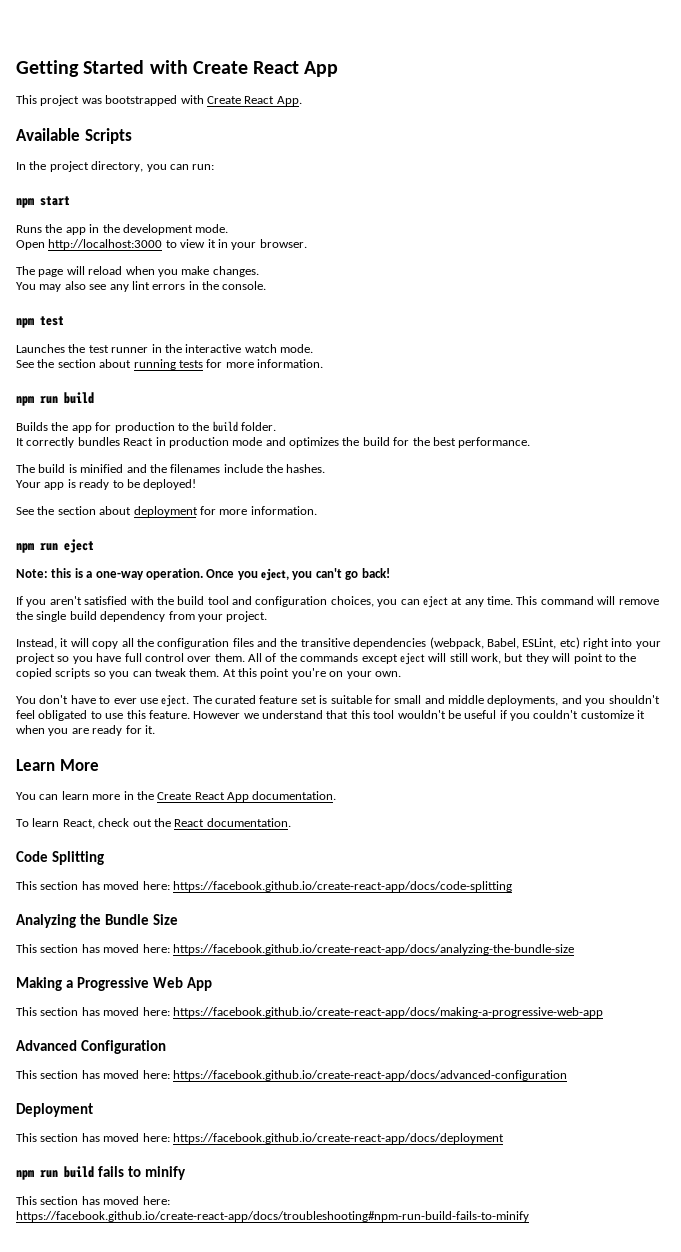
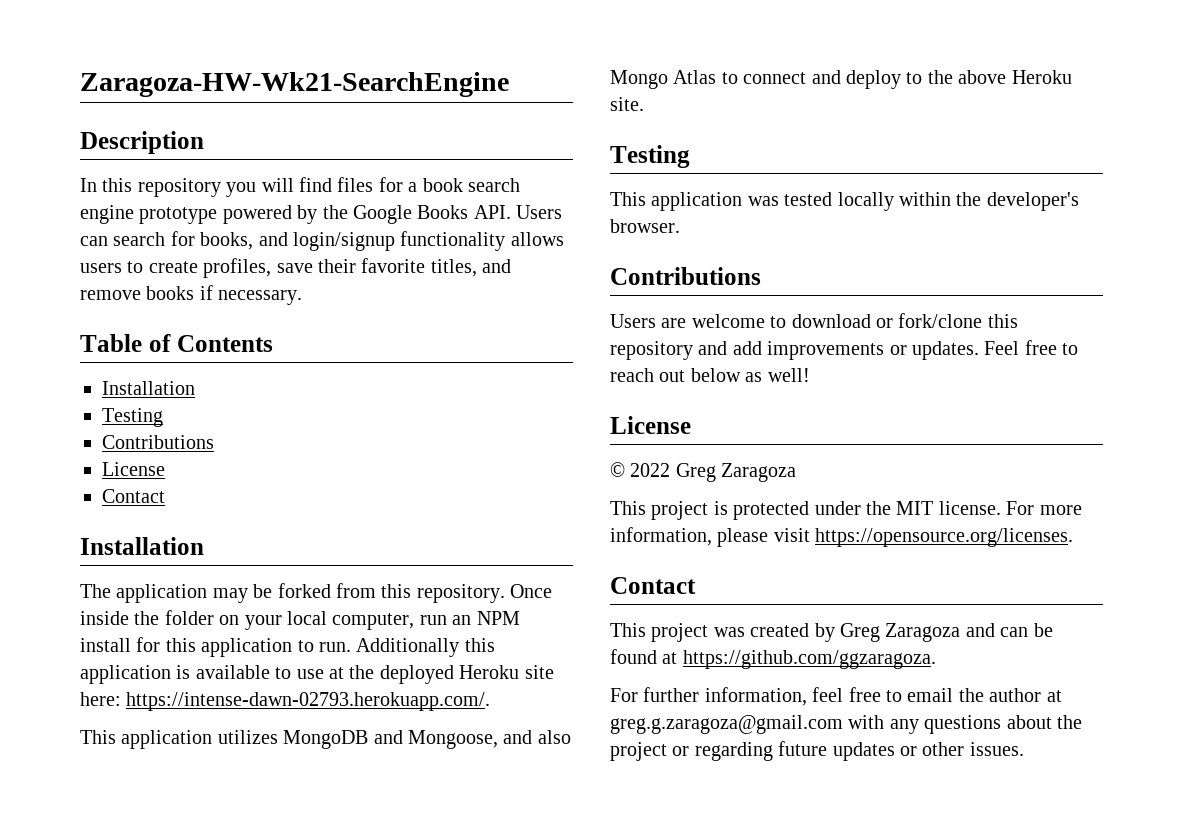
- Getting Started with Create React App
- This project was bootstrapped with Create React App.
- Available Scripts
- In the project directory, you can run:
- npm start
- Runs the app in the development mode.
- Open http://localhost:3000 to view it in your browser.
- The page will reload when you make changes.
- You may also see any lint errors in the console.
- npm test
- Launches the test runner in the interactive watch mode.
- See the section about running tests for more information.
- npm run build
- Builds the app for production to the build folder.
- It correctly bundles React in production mode and optimizes the build for the best performance.
- The build is minified and the filenames include the hashes.
- Your app is ready to be deployed!
- See the section about deployment for more information.
- npm run eject
- Note: this is a one-way operation. Once you eject, you can't go back!
- If you aren't satisfied with the build tool and configuration choices, you can eject at any time. This command will remove the single build dependency from your project.
- Instead, it will copy all the configuration files and the transitive dependencies (webpack, Babel, ESLint, etc) right into your project so you have full control over them. All of the commands except eject will still work, but they will point to the copied scripts so you can tweak them. At this point you're on your own.
- You don't have to ever use eject. The curated feature set is suitable for small and middle deployments, and you shouldn't feel obligated to use this feature. However we understand that this tool wouldn't be useful if you couldn't customize it when you are ready for it.
- Learn More
- You can learn more in the Create React App documentation.
- To learn React, check out the React documentation.
- Code Splitting
- This section has moved here: https://facebook.github.io/create-react-app/docs/code-splitting
- Analyzing the Bundle Size
- This section has moved here: https://facebook.github.io/create-react-app/docs/analyzing-the-bundle-size
- Making a Progressive Web App
- This section has moved here: https://facebook.github.io/create-react-app/docs/making-a-progressive-web-app
- Advanced Configuration
- This section has moved here: https://facebook.github.io/create-react-app/docs/advanced-configuration
- Deployment
- This section has moved here: https://facebook.github.io/create-react-app/docs/deployment
- npm run build fails to minify
- This section has moved here: https://facebook.github.io/create-react-app/docs/troubleshooting#npm-run-build-fails-to-minify
+ Zaragoza-HW-Wk21-SearchEngine
+ Description
+ In this repository you will find files for a book search engine prototype powered by the Google Books API. Users can search for books, and login/signup functionality allows users to create profiles, save their favorite titles, and remove books if necessary.
+ Table of Contents
+ Installation
+ Testing
+ Contributions
+ License
+ Contact
+ Installation
+ The application may be forked from this repository. Once inside the folder on your local computer, run an NPM install for this application to run. Additionally this application is available to use at the deployed Heroku site here: https://intense-dawn-02793.herokuapp.com/.
+ This application utilizes MongoDB and Mongoose, and also Mongo Atlas to connect and deploy to the above Heroku site.
+ Testing
+ This application was tested locally within the developer's browser.
+ Contributions
+ Users are welcome to download or fork/clone this repository and add improvements or updates. Feel free to reach out below as well!
+ License
+ © 2022 Greg Zaragoza
+ This project is protected under the MIT license. For more information, please visit https://opensource.org/licenses.
+ Contact
+ This project was created by Greg Zaragoza and can be found at https://github.com/ggzaragoza.
+ For further information, feel free to email the author at greg.g.zaragoza@gmail.com with any questions about the project or regarding future updates or other issues.

